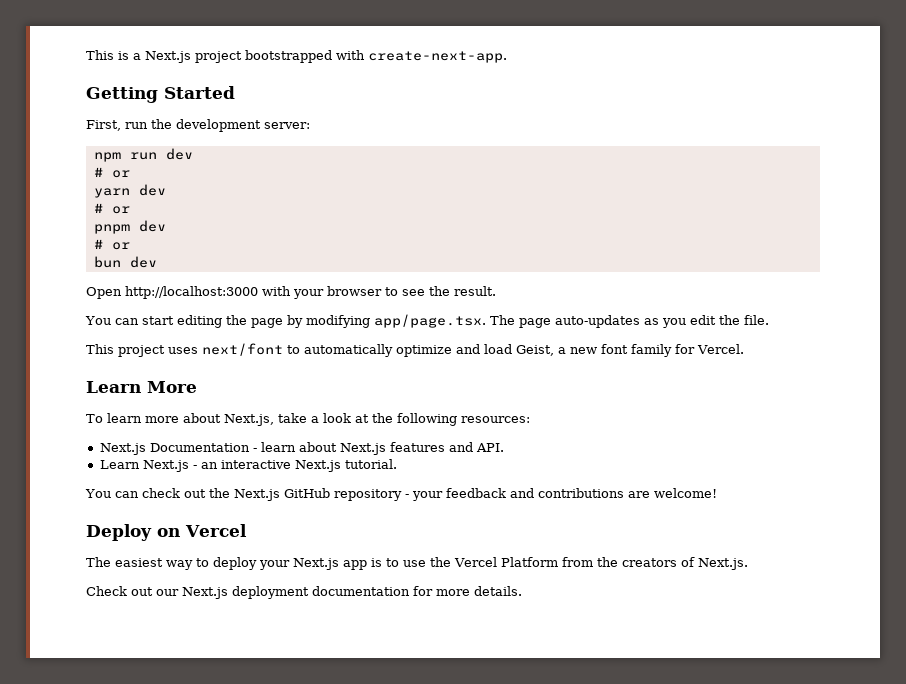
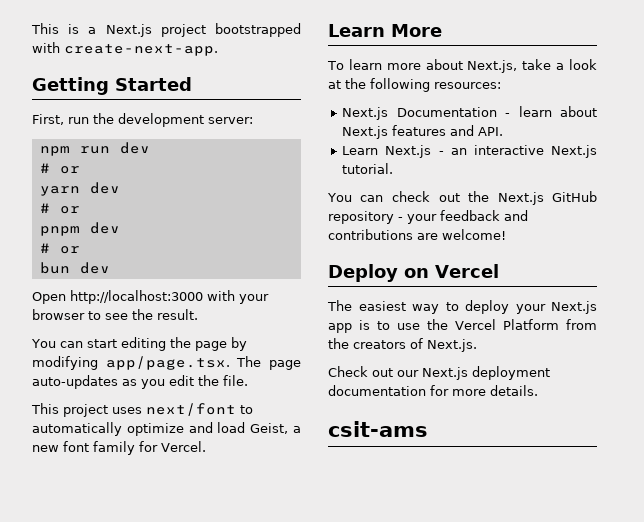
+ csit-ams

